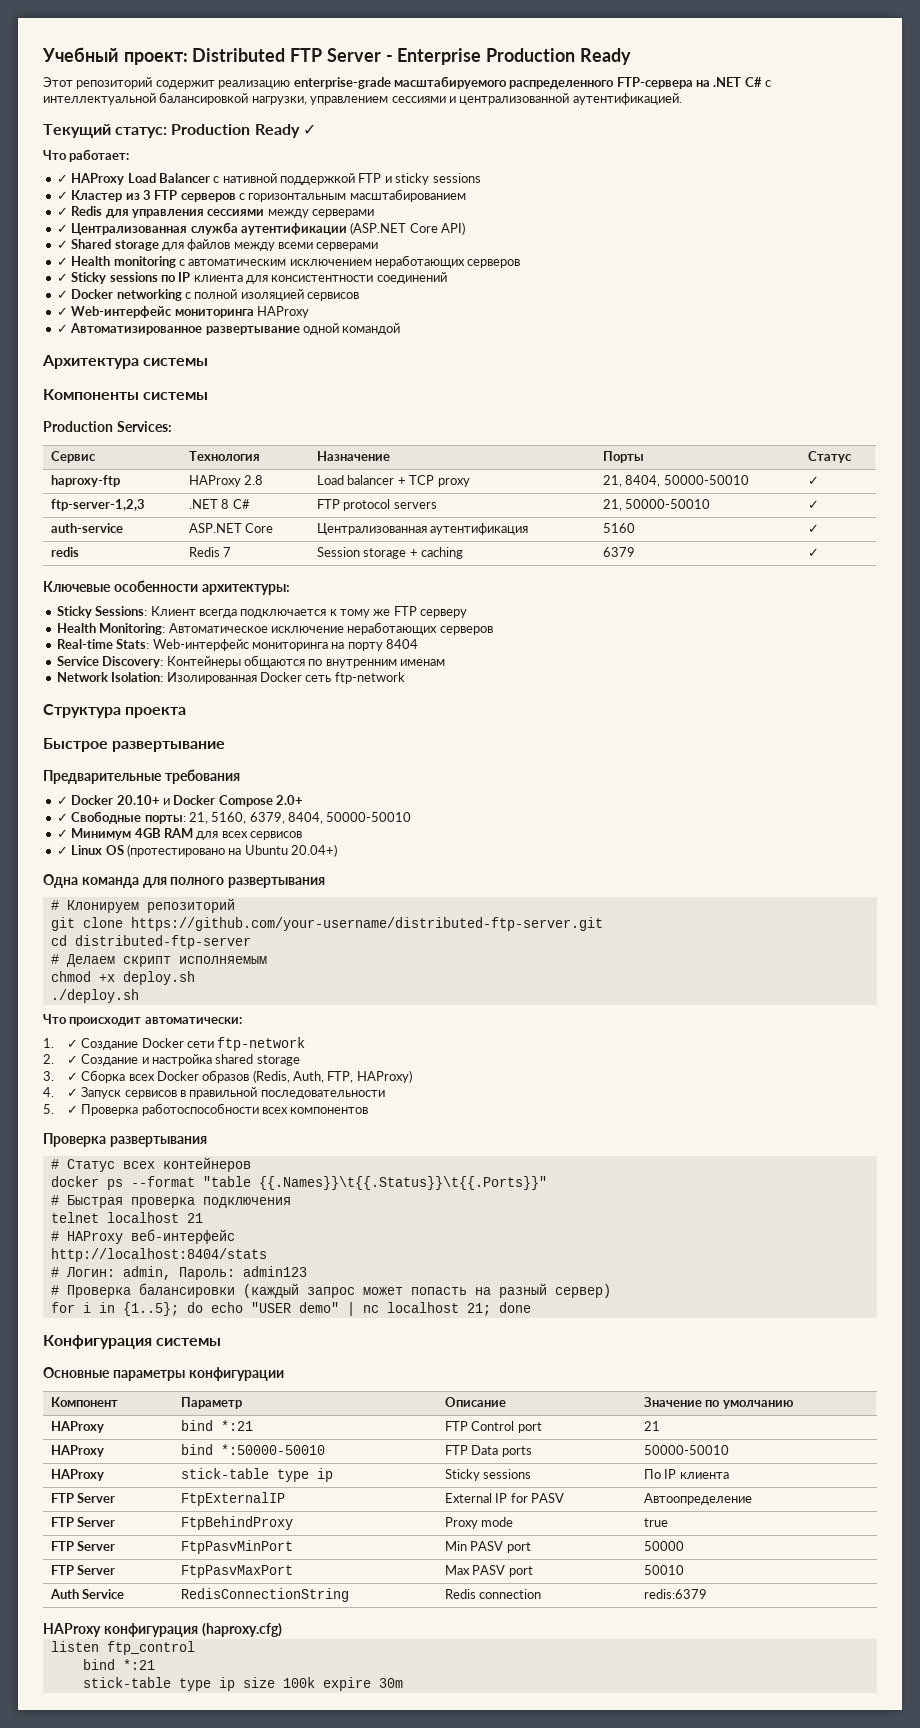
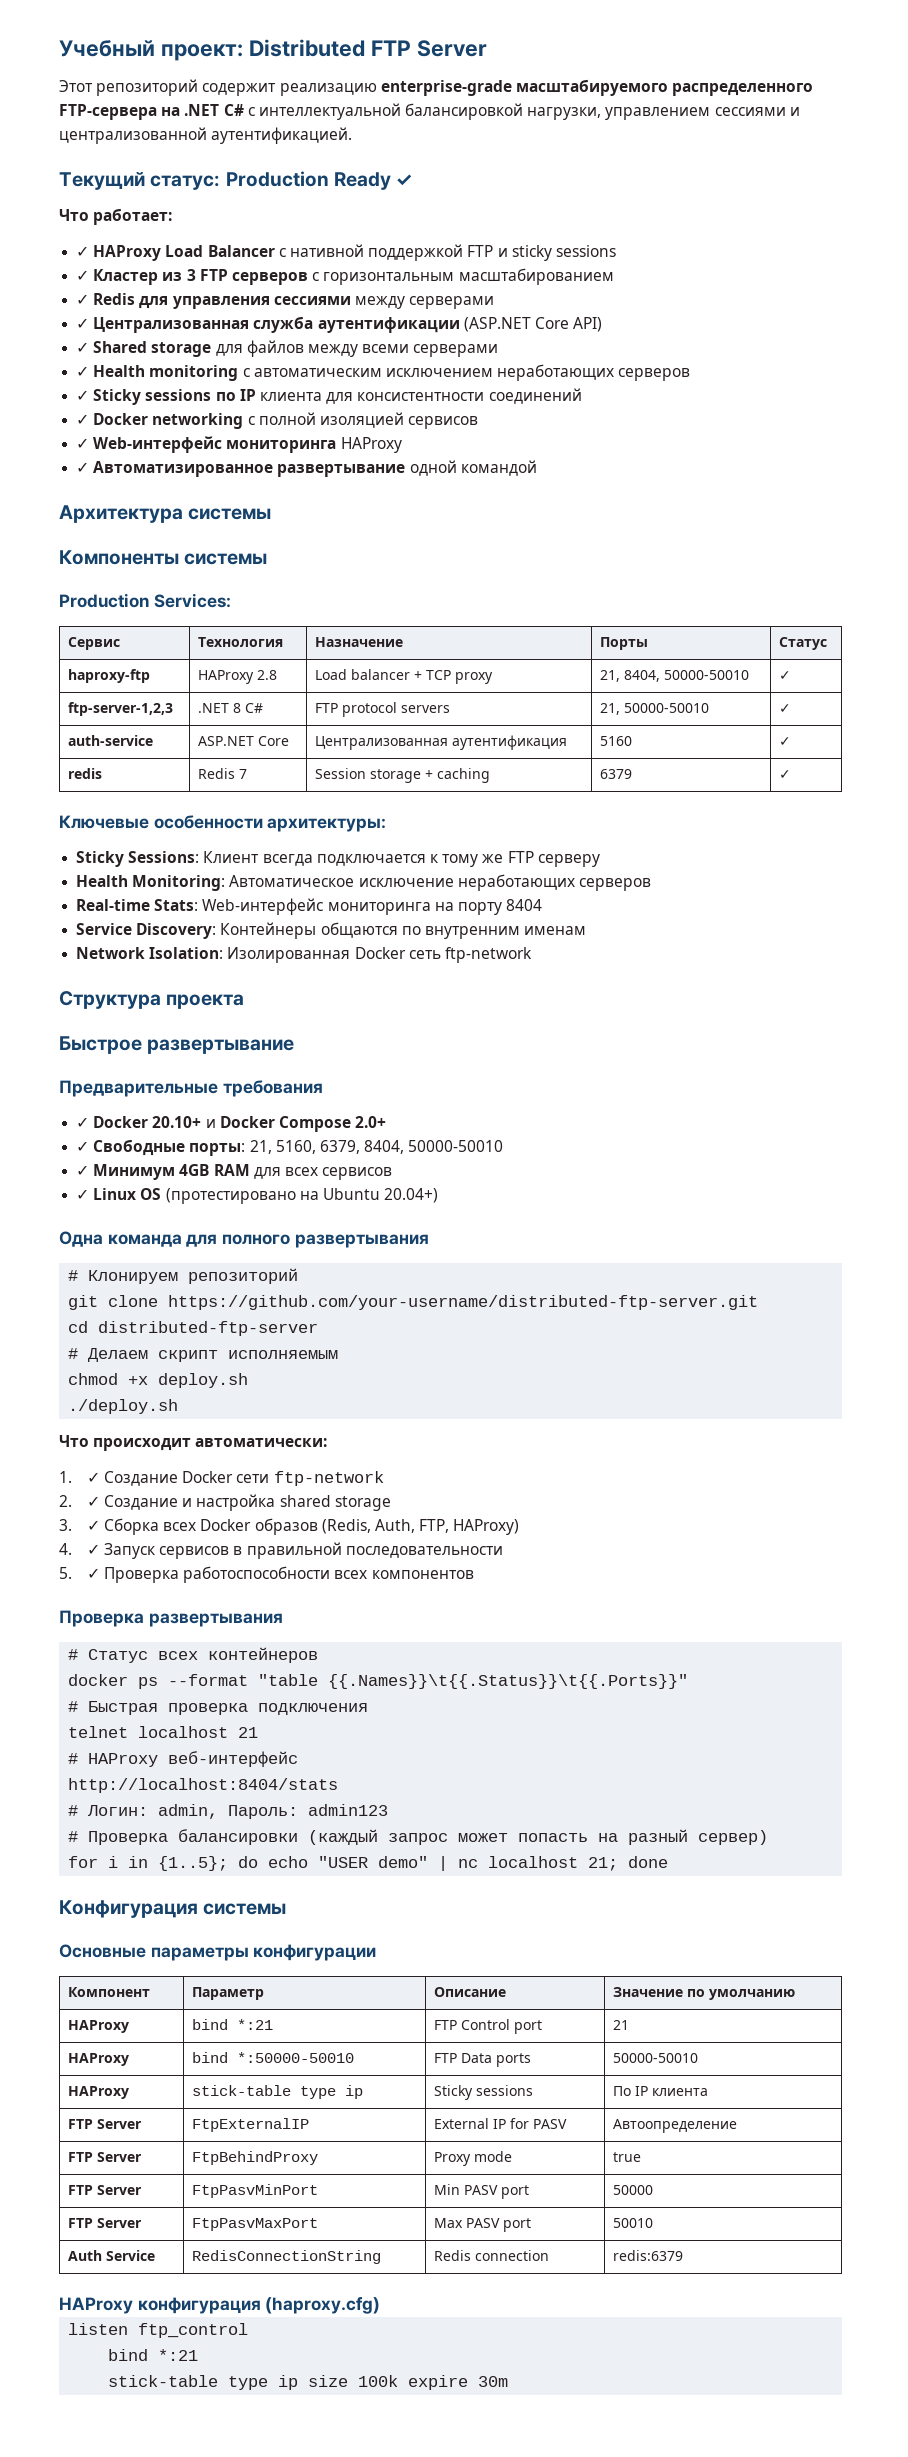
- Учебный проект: Distributed FTP Server - Enterprise Production Ready
+ Учебный проект: Distributed FTP Server

